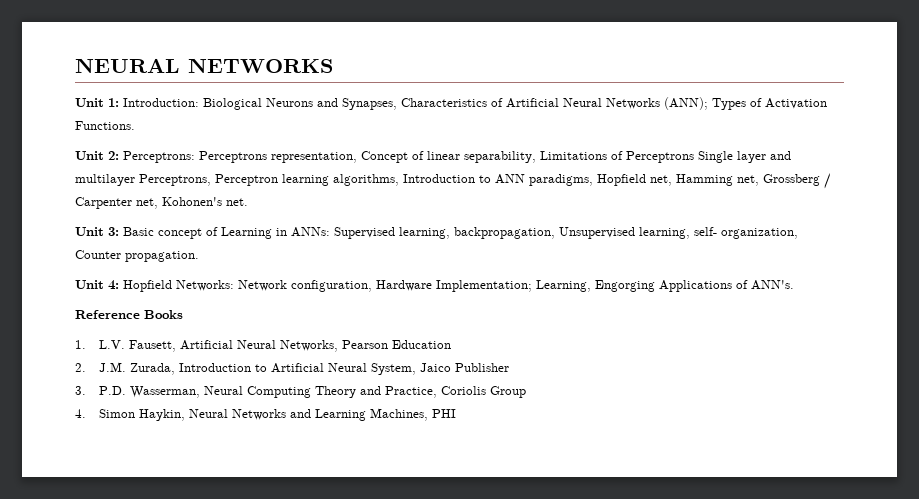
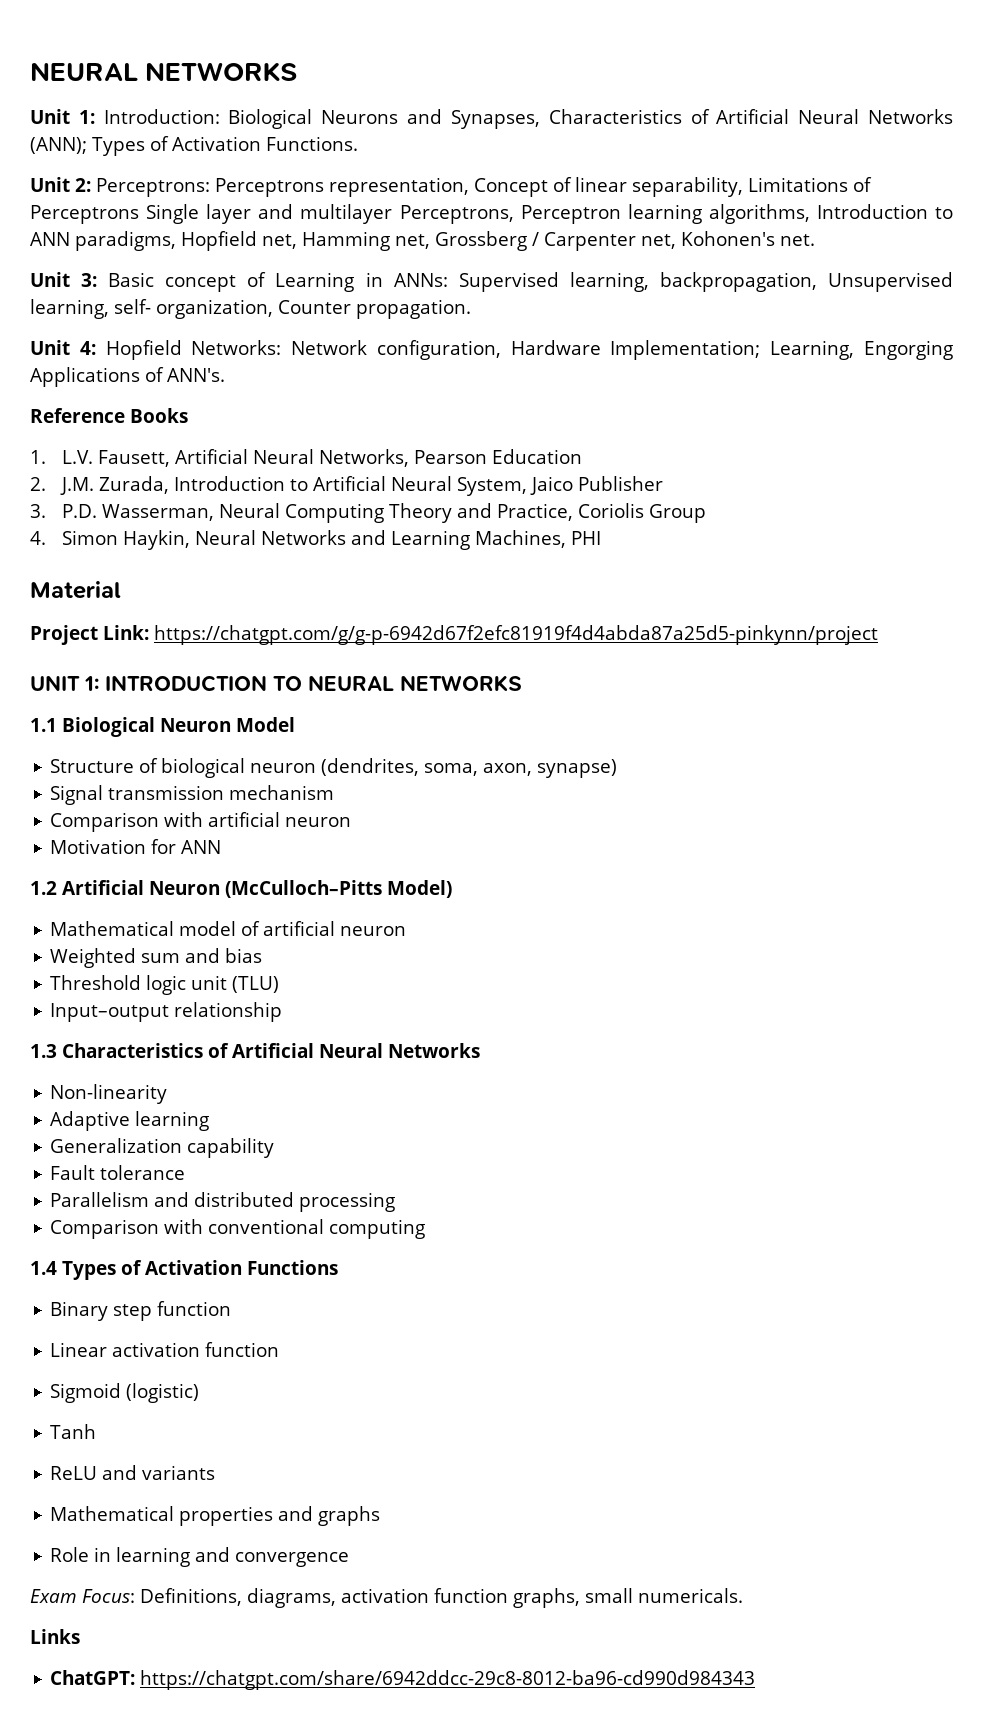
+ Material
+ Project Link: https://chatgpt.com/g/g-p-6942d67f2efc81919f4d4abda87a25d5-pinkynn/project
+ UNIT 1: INTRODUCTION TO NEURAL NETWORKS
+ 1.1 Biological Neuron Model
+ Structure of biological neuron (dendrites, soma, axon, synapse)
+ Signal transmission mechanism
+ Comparison with artificial neuron
+ Motivation for ANN
+ 1.2 Artificial Neuron (McCulloch–Pitts Model)
+ Mathematical model of artificial neuron
+ Weighted sum and bias
+ Threshold logic unit (TLU)
+ Input–output relationship
+ 1.3 Characteristics of Artificial Neural Networks
+ Non-linearity
+ Adaptive learning
+ Generalization capability
+ Fault tolerance
+ Parallelism and distributed processing
+ Comparison with conventional computing
+ 1.4 Types of Activation Functions
+ Binary step function
+ Linear activation function
+ Sigmoid (logistic)
+ Tanh
+ ReLU and variants
+ Mathematical properties and graphs
+ Role in learning and convergence
+ Exam Focus: Definitions, diagrams, activation function graphs, small numericals.
+ Links
+ ChatGPT: https://chatgpt.com/share/6942ddcc-29c8-8012-ba96-cd990d984343

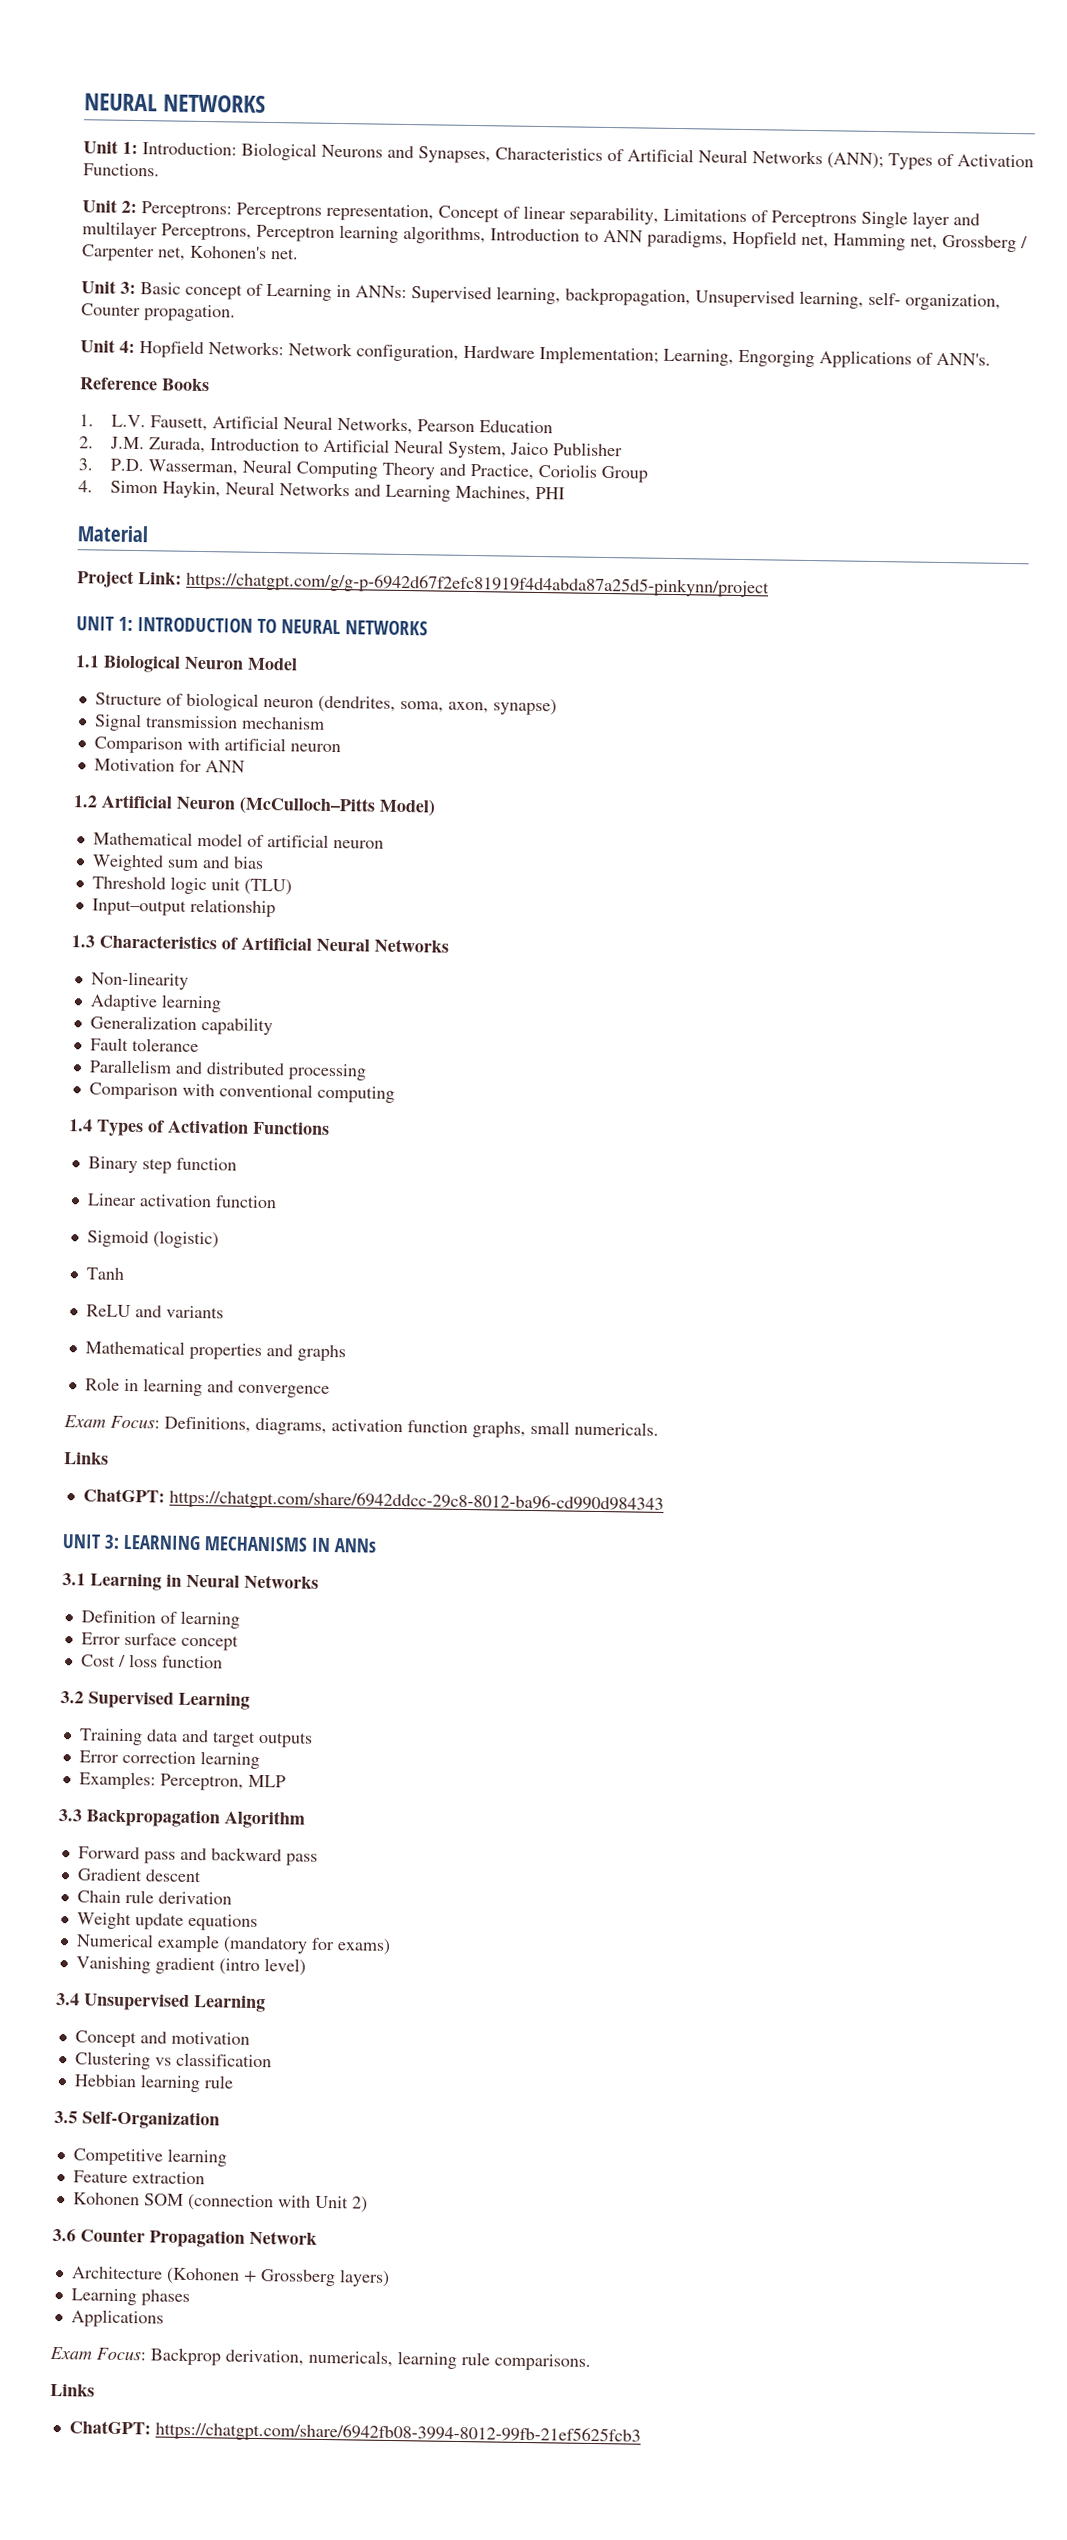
+ UNIT 3: LEARNING MECHANISMS IN ANNs
+ 3.1 Learning in Neural Networks
+ Definition of learning
+ Error surface concept
+ Cost / loss function
+ 3.2 Supervised Learning
+ Training data and target outputs
+ Error correction learning
+ Examples: Perceptron, MLP
+ 3.3 Backpropagation Algorithm
+ Forward pass and backward pass
+ Gradient descent
+ Chain rule derivation
+ Weight update equations
+ Numerical example (mandatory for exams)
+ Vanishing gradient (intro level)
+ 3.4 Unsupervised Learning
+ Concept and motivation
+ Clustering vs classification
+ Hebbian learning rule
+ 3.5 Self-Organization
+ Competitive learning
+ Feature extraction
+ Kohonen SOM (connection with Unit 2)
+ 3.6 Counter Propagation Network
+ Architecture (Kohonen + Grossberg layers)
+ Learning phases
+ Applications
+ Exam Focus: Backprop derivation, numericals, learning rule comparisons.
+ Links
+ ChatGPT: https://chatgpt.com/share/6942fb08-3994-8012-99fb-21ef5625fcb3

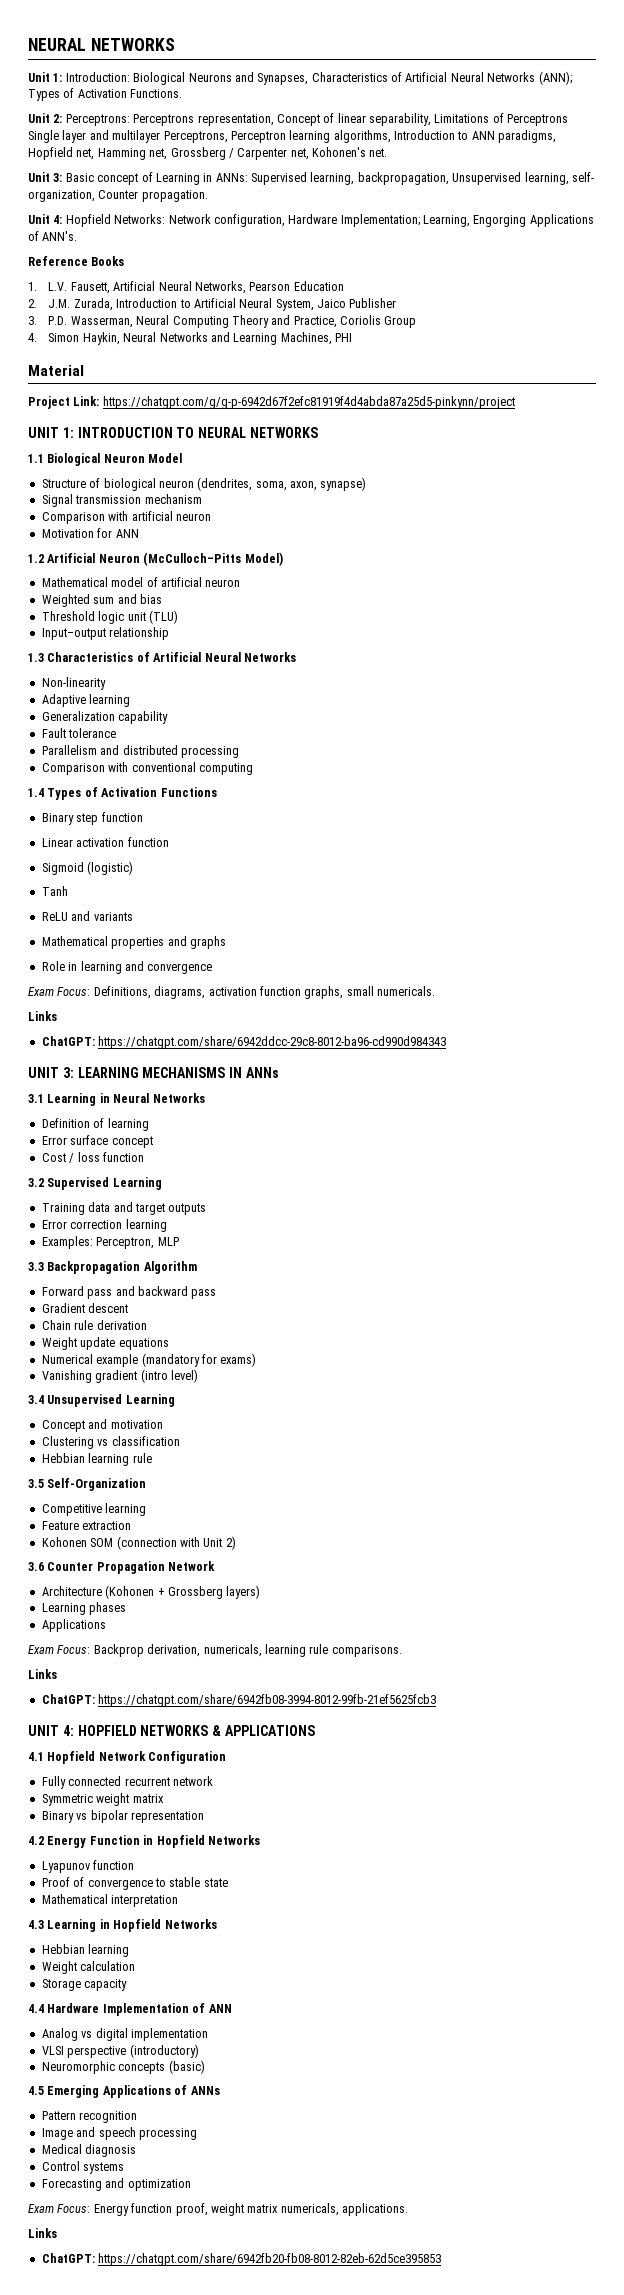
+ UNIT 4: HOPFIELD NETWORKS & APPLICATIONS
+ 4.1 Hopfield Network Configuration
+ Fully connected recurrent network
+ Symmetric weight matrix
+ Binary vs bipolar representation
+ 4.2 Energy Function in Hopfield Networks
+ Lyapunov function
+ Proof of convergence to stable state
+ Mathematical interpretation
+ 4.3 Learning in Hopfield Networks
+ Hebbian learning
+ Weight calculation
+ Storage capacity
+ 4.4 Hardware Implementation of ANN
+ Analog vs digital implementation
+ VLSI perspective (introductory)
+ Neuromorphic concepts (basic)
+ 4.5 Emerging Applications of ANNs
+ Pattern recognition
+ Image and speech processing
+ Medical diagnosis
+ Control systems
+ Forecasting and optimization
+ Exam Focus: Energy function proof, weight matrix numericals, applications.
+ Links
+ ChatGPT: https://chatgpt.com/share/6942fb20-fb08-8012-82eb-62d5ce395853

